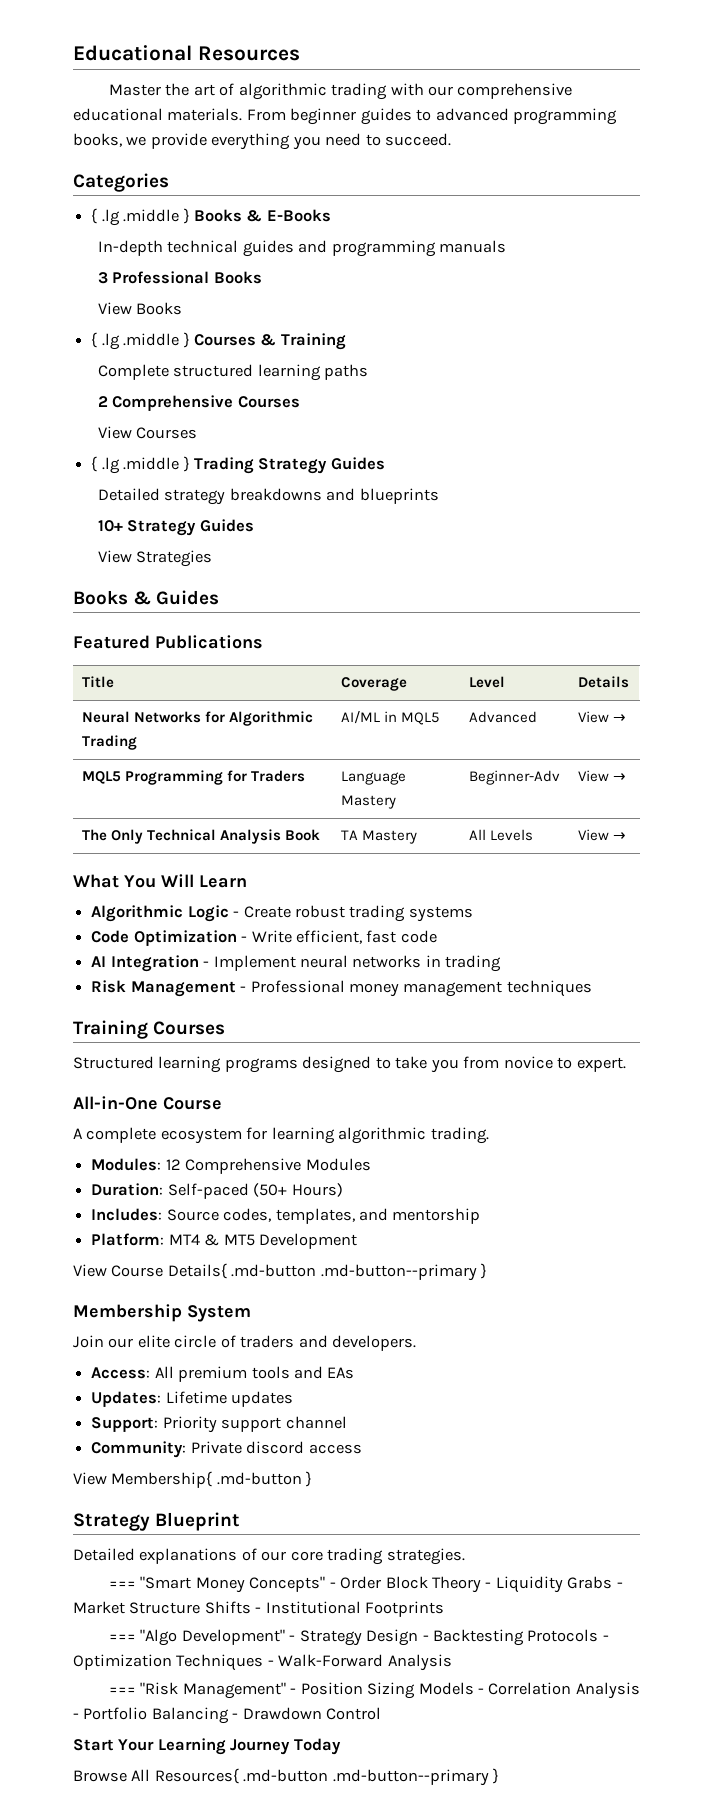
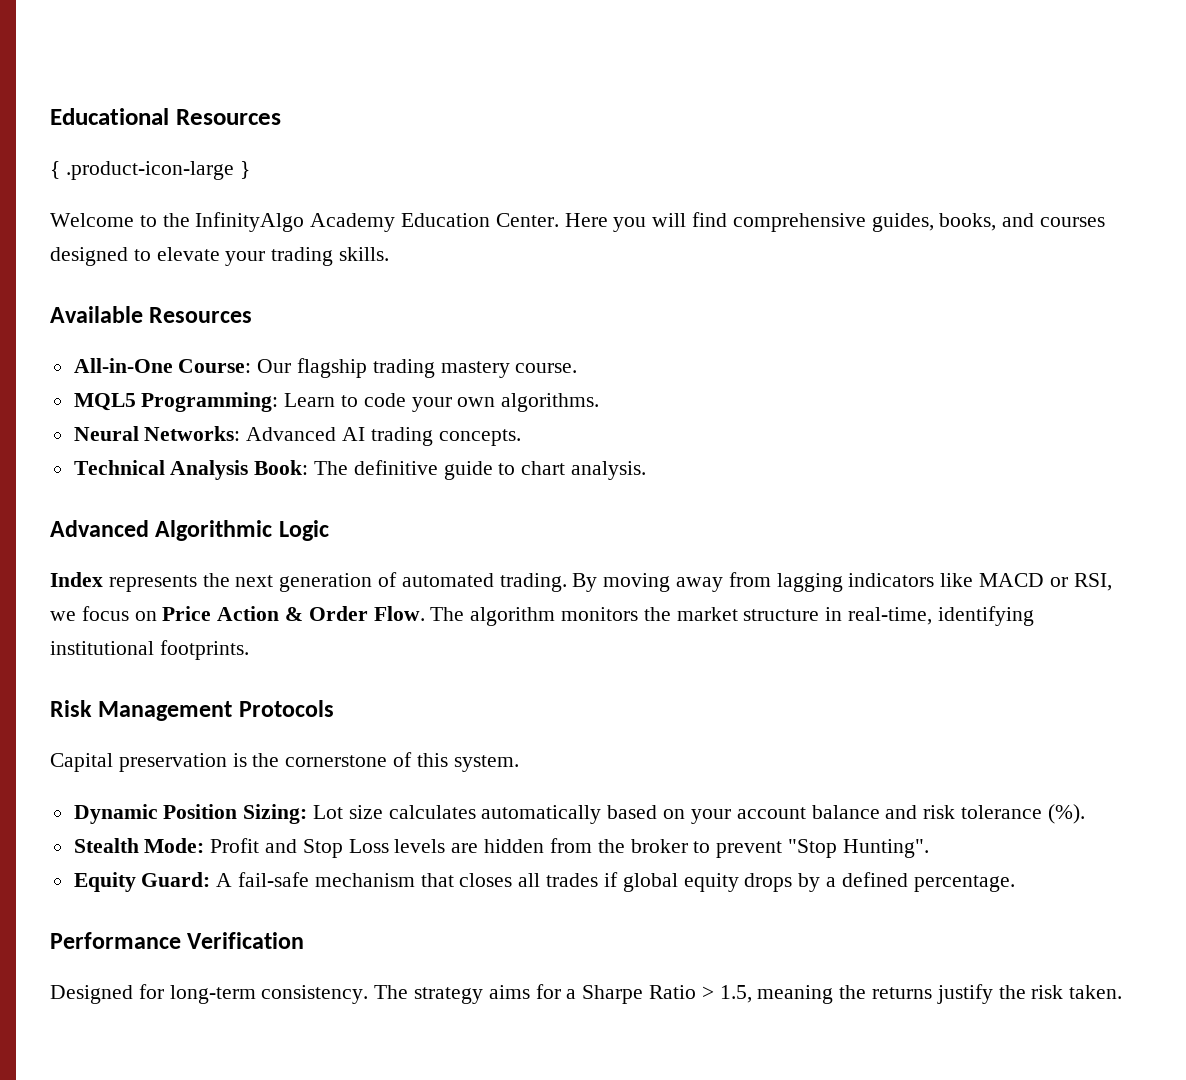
- Master the art of algorithmic trading with our comprehensive educational materials. From beginner guides to advanced programming books, we provide everything you need to succeed.
- Categories
- { .lg .middle } Books & E-Books
- In-depth technical guides and programming manuals
- 3 Professional Books
- View Books
- { .lg .middle } Courses & Training
- Complete structured learning paths
- 2 Comprehensive Courses
- View Courses
- { .lg .middle } Trading Strategy Guides
- Detailed strategy breakdowns and blueprints
- 10+ Strategy Guides
- View Strategies
- Books & Guides
- Featured Publications
- Title | Coverage | Level | Details
- Neural Networks for Algorithmic Trading | AI/ML in MQL5 | Advanced | View →
- MQL5 Programming for Traders | Language Mastery | Beginner-Adv | View →
- The Only Technical Analysis Book | TA Mastery | All Levels | View →
- What You Will Learn
- Algorithmic Logic - Create robust trading systems
- Code Optimization - Write efficient, fast code
- AI Integration - Implement neural networks in trading
- Risk Management - Professional money management techniques
- Training Courses
- Structured learning programs designed to take you from novice to expert.
- All-in-One Course
- A complete ecosystem for learning algorithmic trading.
- Modules: 12 Comprehensive Modules
- Duration: Self-paced (50+ Hours)
- Includes: Source codes, templates, and mentorship
- Platform: MT4 & MT5 Development
- View Course Details{ .md-button .md-button--primary }
- Membership System
- Join our elite circle of traders and developers.
- Access: All premium tools and EAs
- Updates: Lifetime updates
- Support: Priority support channel
- Community: Private discord access
- View Membership{ .md-button }
- Strategy Blueprint
- Detailed explanations of our core trading strategies.
- === "Smart Money Concepts" - Order Block Theory - Liquidity Grabs - Market Structure Shifts - Institutional Footprints
- === "Algo Development" - Strategy Design - Backtesting Protocols - Optimization Techniques - Walk-Forward Analysis
- === "Risk Management" - Position Sizing Models - Correlation Analysis - Portfolio Balancing - Drawdown Control
- Start Your Learning Journey Today
- Browse All Resources{ .md-button .md-button--primary }
+ { .product-icon-large }
+ Welcome to the InfinityAlgo Academy Education Center. Here you will find comprehensive guides, books, and courses designed to elevate your trading skills.
+ Available Resources
+ All-in-One Course: Our flagship trading mastery course.
+ MQL5 Programming: Learn to code your own algorithms.
+ Neural Networks: Advanced AI trading concepts.
+ Technical Analysis Book: The definitive guide to chart analysis.
+ Advanced Algorithmic Logic
+ Index represents the next generation of automated trading. By moving away from lagging indicators like MACD or RSI, we focus on Price Action & Order Flow. The algorithm monitors the market structure in real-time, identifying institutional footprints.
+ Risk Management Protocols
+ Capital preservation is the cornerstone of this system.
+ Dynamic Position Sizing: Lot size calculates automatically based on your account balance and risk tolerance (%).
+ Stealth Mode: Profit and Stop Loss levels are hidden from the broker to prevent "Stop Hunting".
+ Equity Guard: A fail-safe mechanism that closes all trades if global equity drops by a defined percentage.
+ Performance Verification
+ Designed for long-term consistency. The strategy aims for a Sharpe Ratio > 1.5, meaning the returns justify the risk taken.

